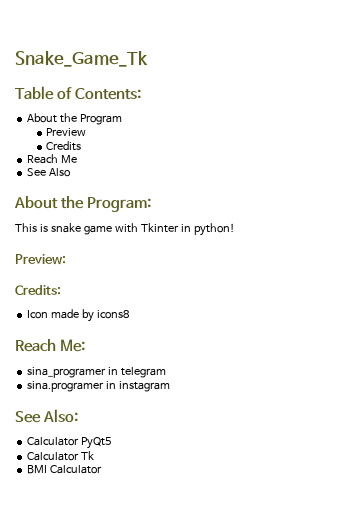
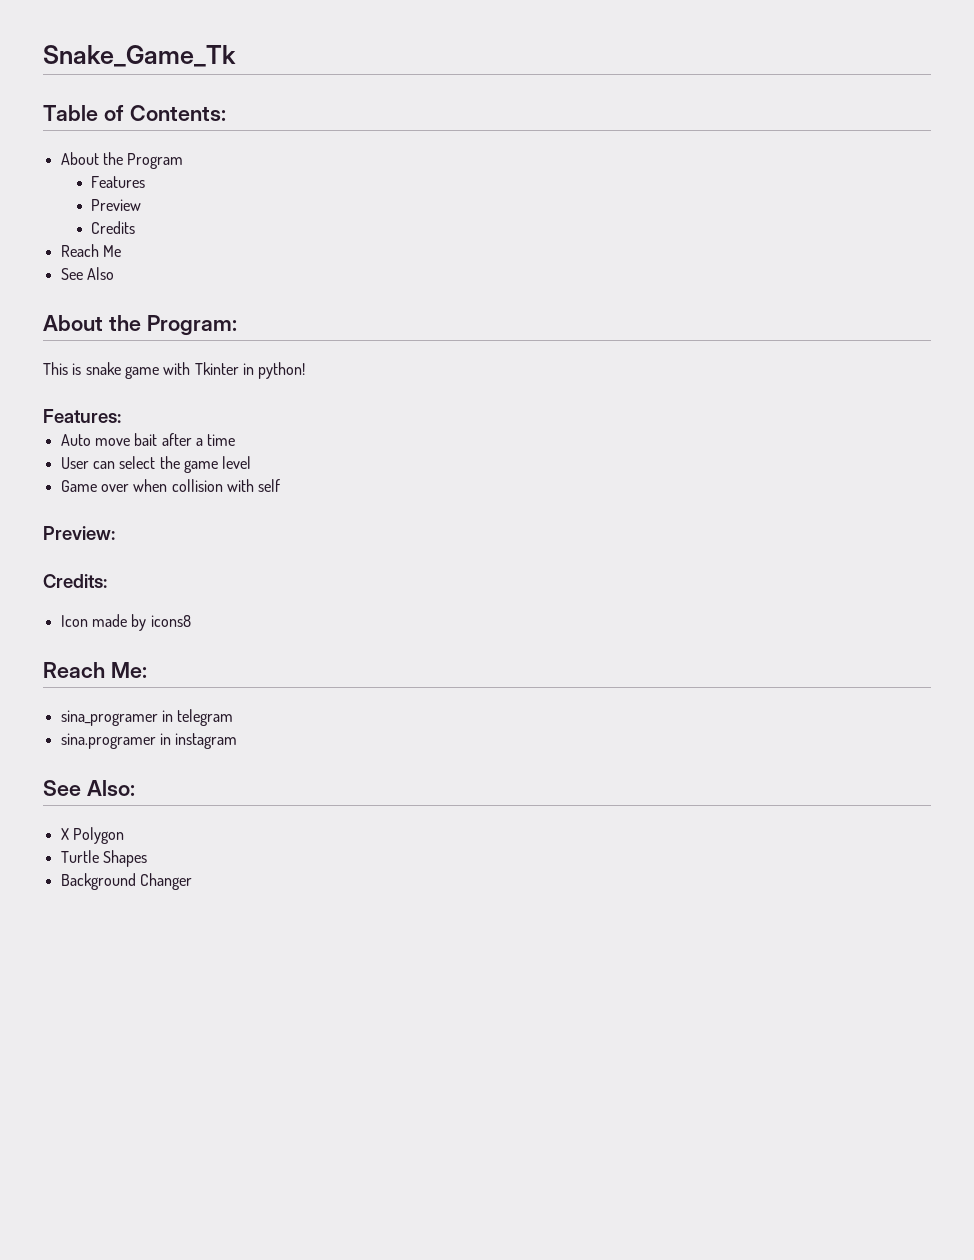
+ Features
+ Features:
+ Auto move bait after a time
+ User can select the game level
+ Game over when collision with self
- Calculator PyQt5
- Calculator Tk
- BMI Calculator
+ X Polygon
+ Turtle Shapes
+ Background Changer

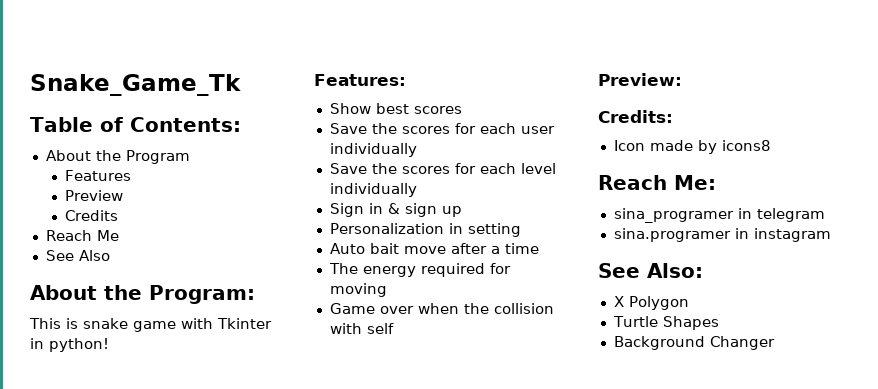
+ Show best scores
+ Save the scores for each user individually
+ Save the scores for each level individually
+ Sign in & sign up
+ Personalization in setting
- Auto move bait after a time
+ Auto bait move after a time
- User can select the game level
+ The energy required for moving
- Game over when collision with self
+ Game over when the collision with self

